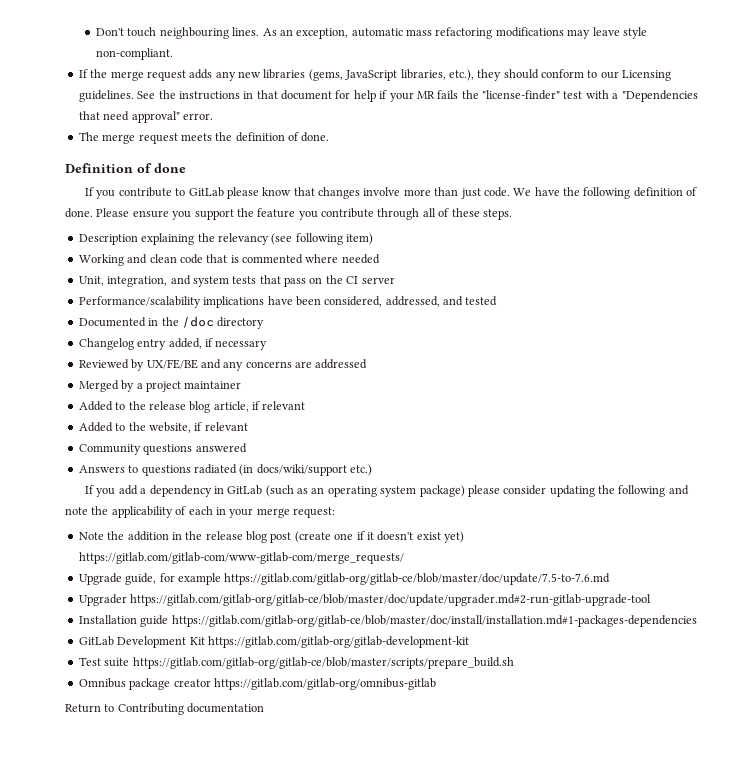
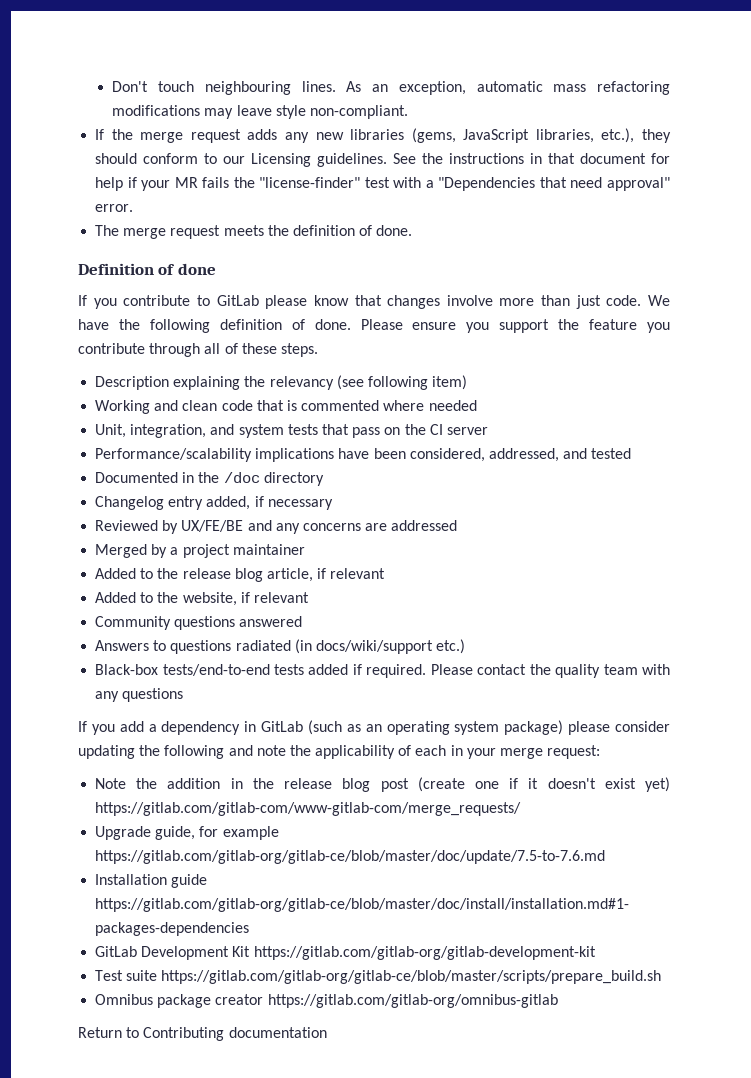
+ Black-box tests/end-to-end tests added if required. Please contact the quality team with any questions
- Upgrader https://gitlab.com/gitlab-org/gitlab-ce/blob/master/doc/update/upgrader.md#2-run-gitlab-upgrade-tool

